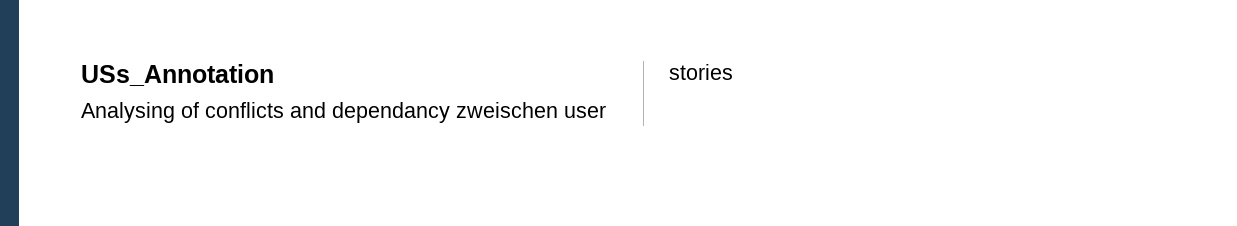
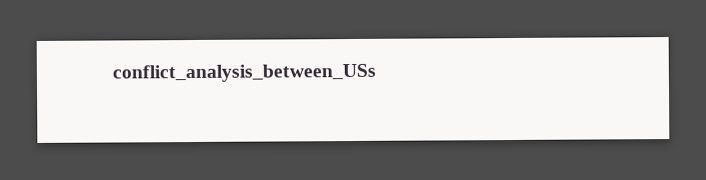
- USs_Annotation
- Analysing of conflicts and dependancy zweischen user stories
+ conflict_analysis_between_USs

